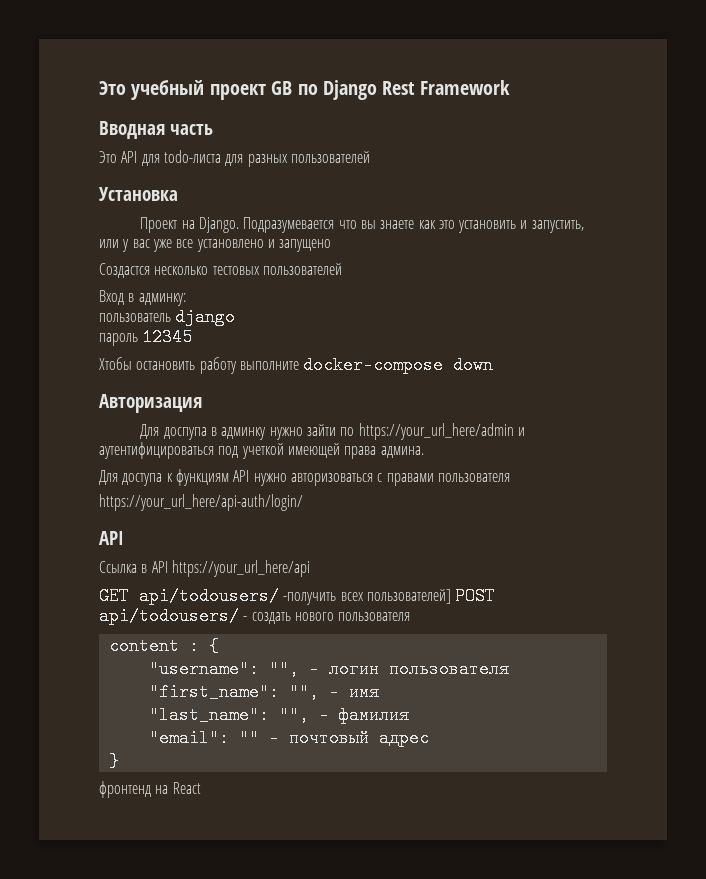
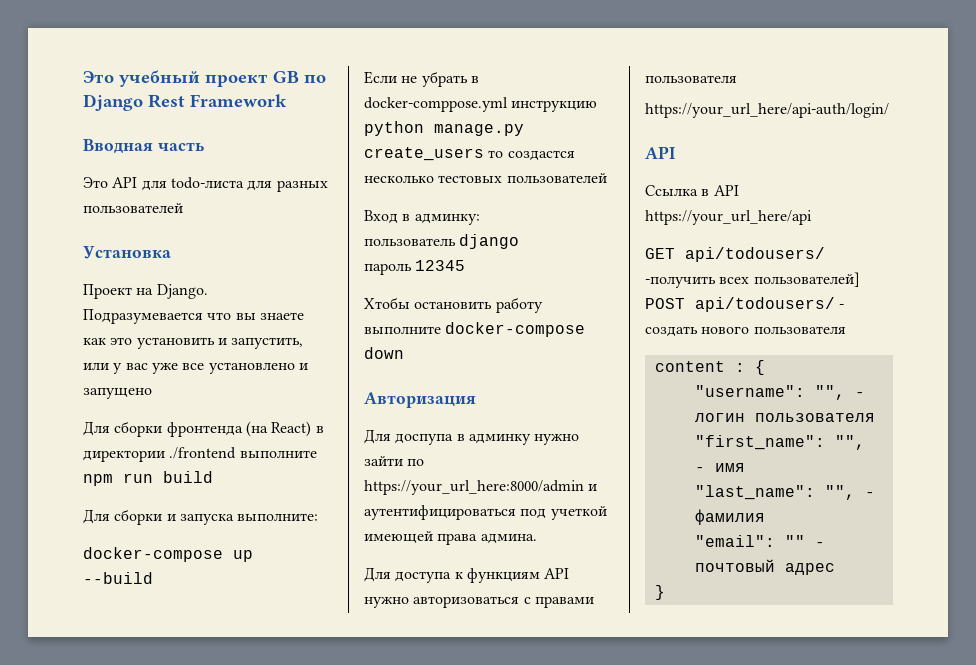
- Создастся несколько тестовых пользователей
+ Для сборки фронтенда (на React) в директории ./frontend выполните npm run build
+ Для сборки и запуска выполните:
+ docker-compose up --build
+ Если не убрать в docker-comppose.yml инструкцию python manage.py create_users то создастся несколько тестовых пользователей
- Для доспупа в админку нужно зайти по https://your_url_here/admin и аутентифицироваться под учеткой имеющей права админа.
+ Для доспупа в админку нужно зайти по https://your_url_here:8000/admin и аутентифицироваться под учеткой имеющей права админа.
- фронтенд на React

